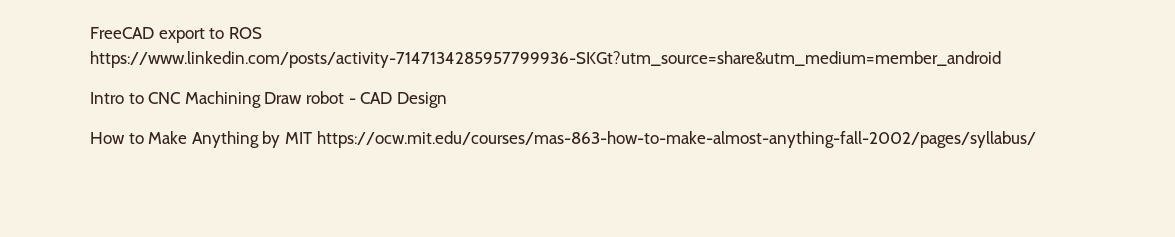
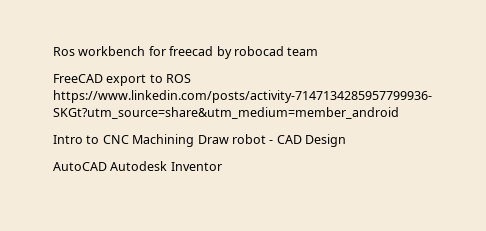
+ Ros workbench for freecad by robocad team
- How to Make Anything by MIT https://ocw.mit.edu/courses/mas-863-how-to-make-almost-anything-fall-2002/pages/syllabus/
+ AutoCAD Autodesk Inventor

